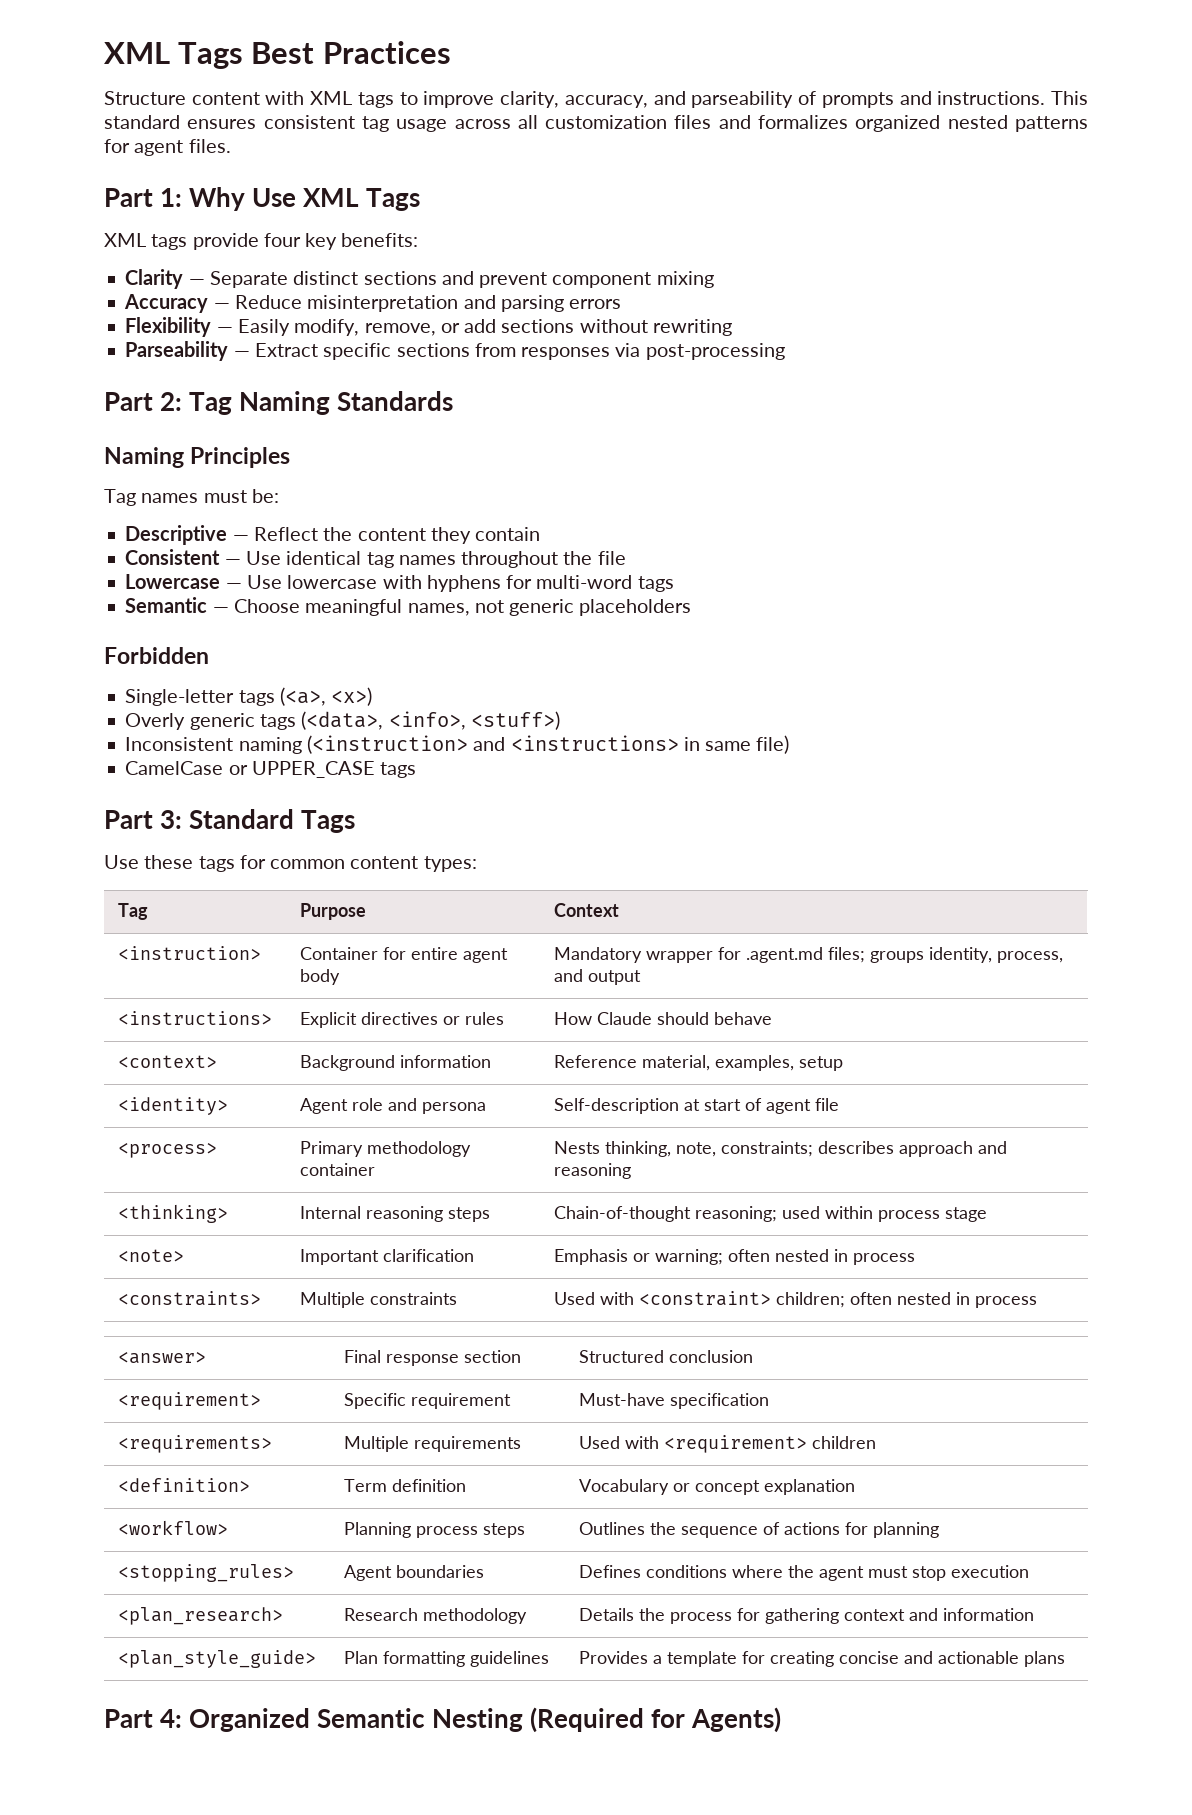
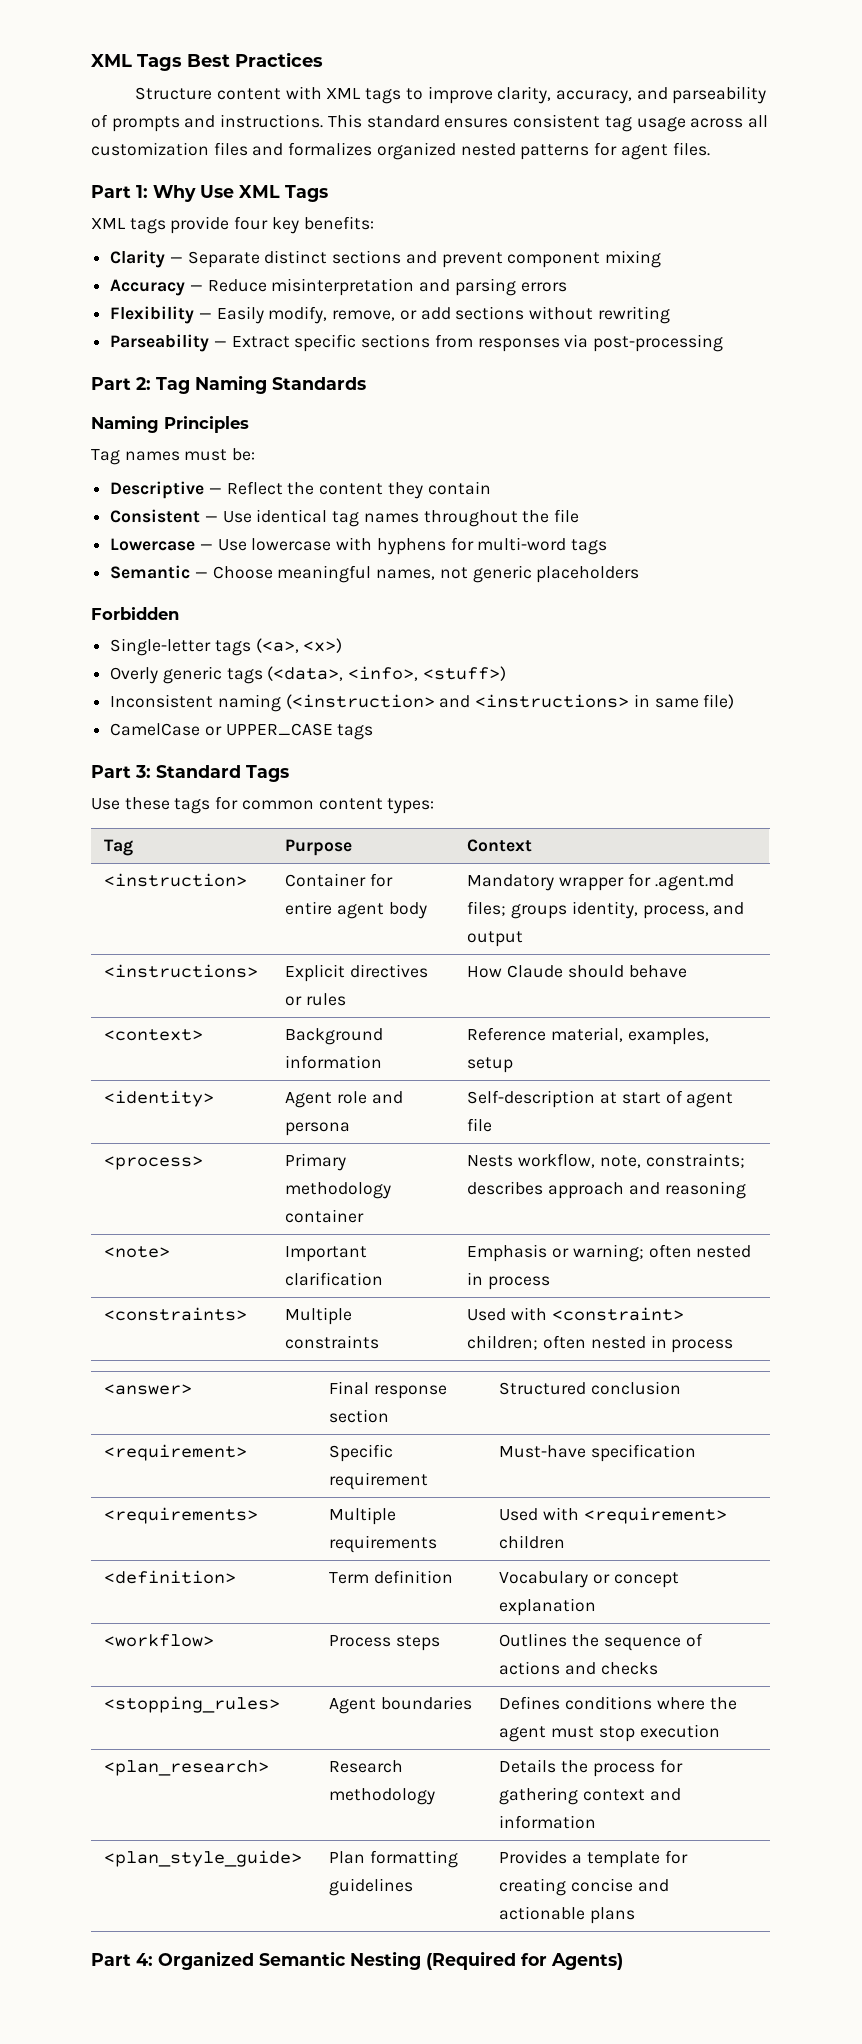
- <process> | Primary methodology container | Nests thinking, note, constraints; describes approach and reasoning
+ <process> | Primary methodology container | Nests workflow, note, constraints; describes approach and reasoning
- <thinking> | Internal reasoning steps | Chain-of-thought reasoning; used within process stage
- <workflow> | Planning process steps | Outlines the sequence of actions for planning
+ <workflow> | Process steps | Outlines the sequence of actions and checks

